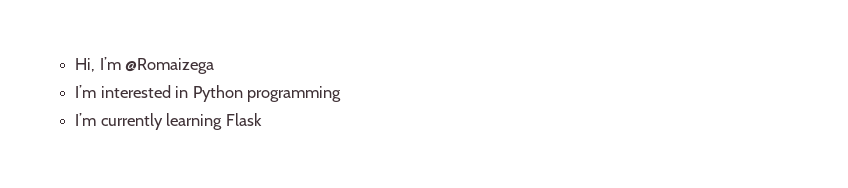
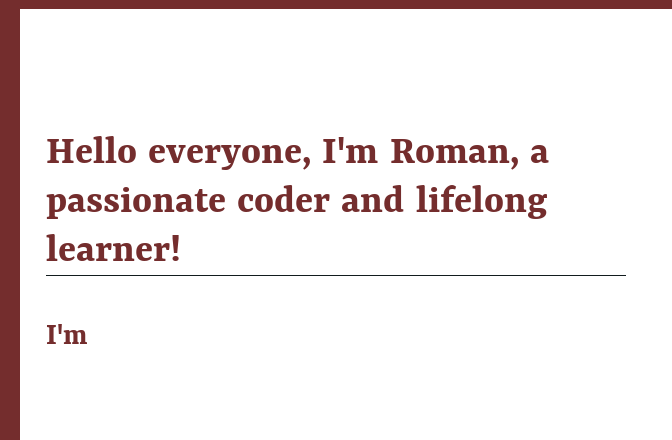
- Hi, I’m @Romaizega
- I’m interested in Python programming
- I’m currently learning Flask
+ Hello everyone, I'm Roman, a passionate coder and lifelong learner!
+ I'm

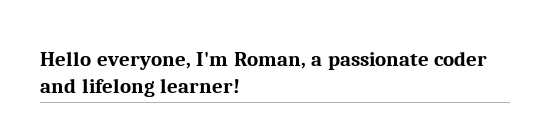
  Hello everyone, I'm Roman, a passionate coder and lifelong learner!
- I'm

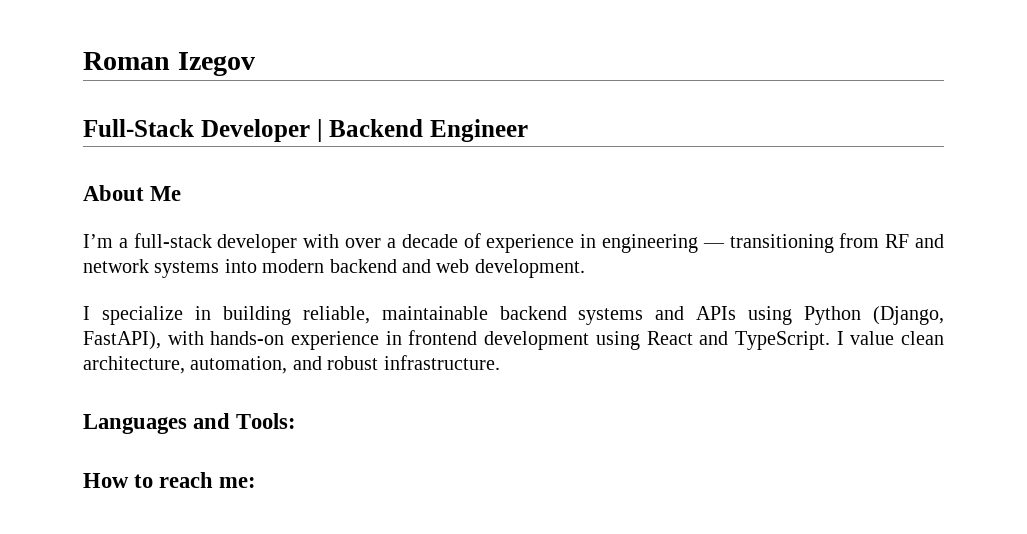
- Hello everyone, I'm Roman, a passionate coder and lifelong learner!
+ Roman Izegov
+ Full-Stack Developer | Backend Engineer
+ About Me
+ I’m a full-stack developer with over a decade of experience in engineering — transitioning from RF and network systems into modern backend and web development.
+ I specialize in building reliable, maintainable backend systems and APIs using Python (Django, FastAPI), with hands-on experience in frontend development using React and TypeScript. I value clean architecture, automation, and robust infrastructure.
+ Languages and Tools:
+ How to reach me:

